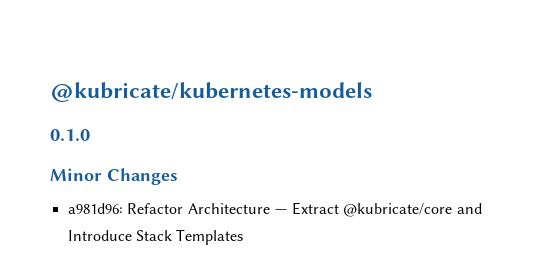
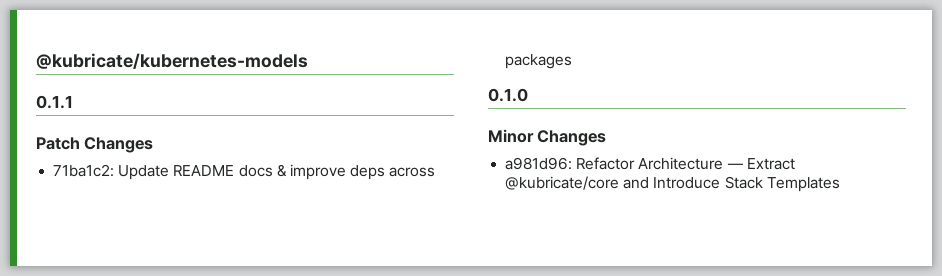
+ 0.1.1
+ Patch Changes
+ 71ba1c2: Update README docs & improve deps across packages

